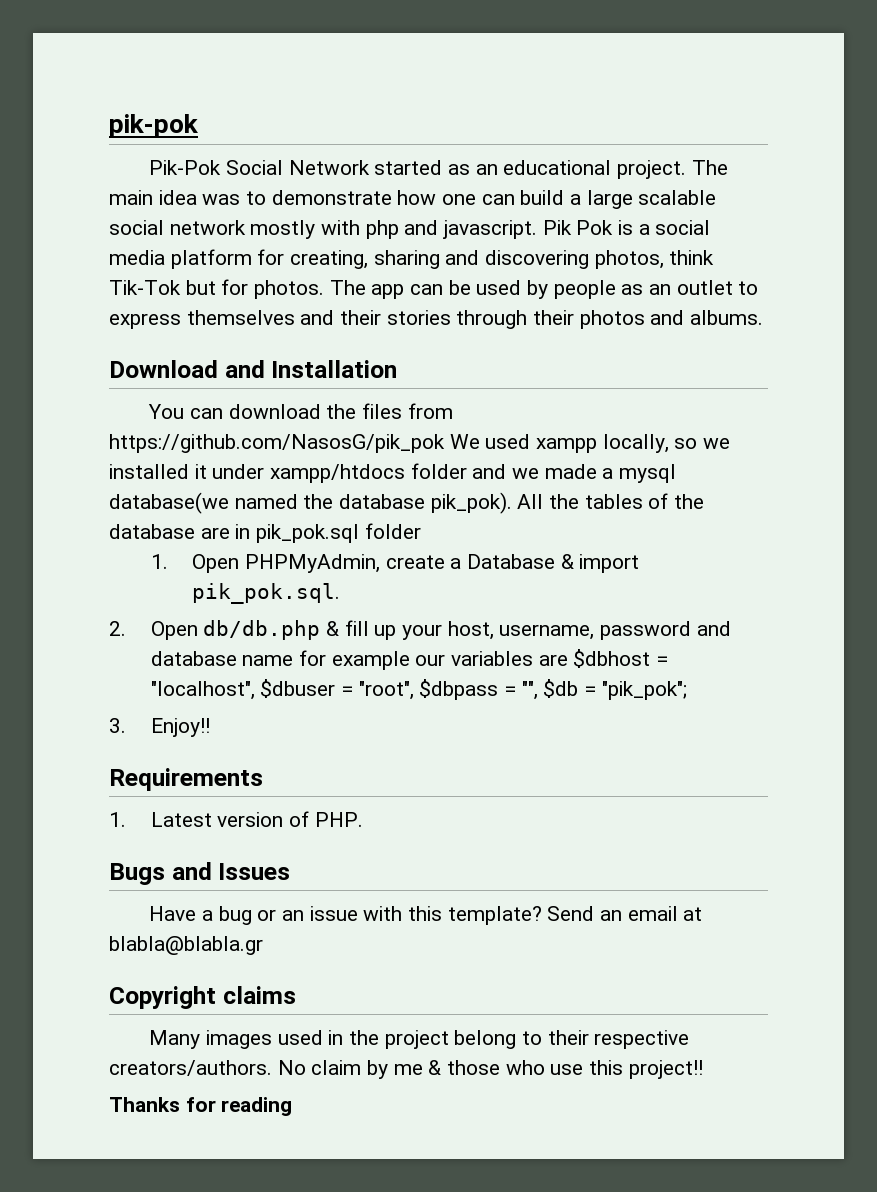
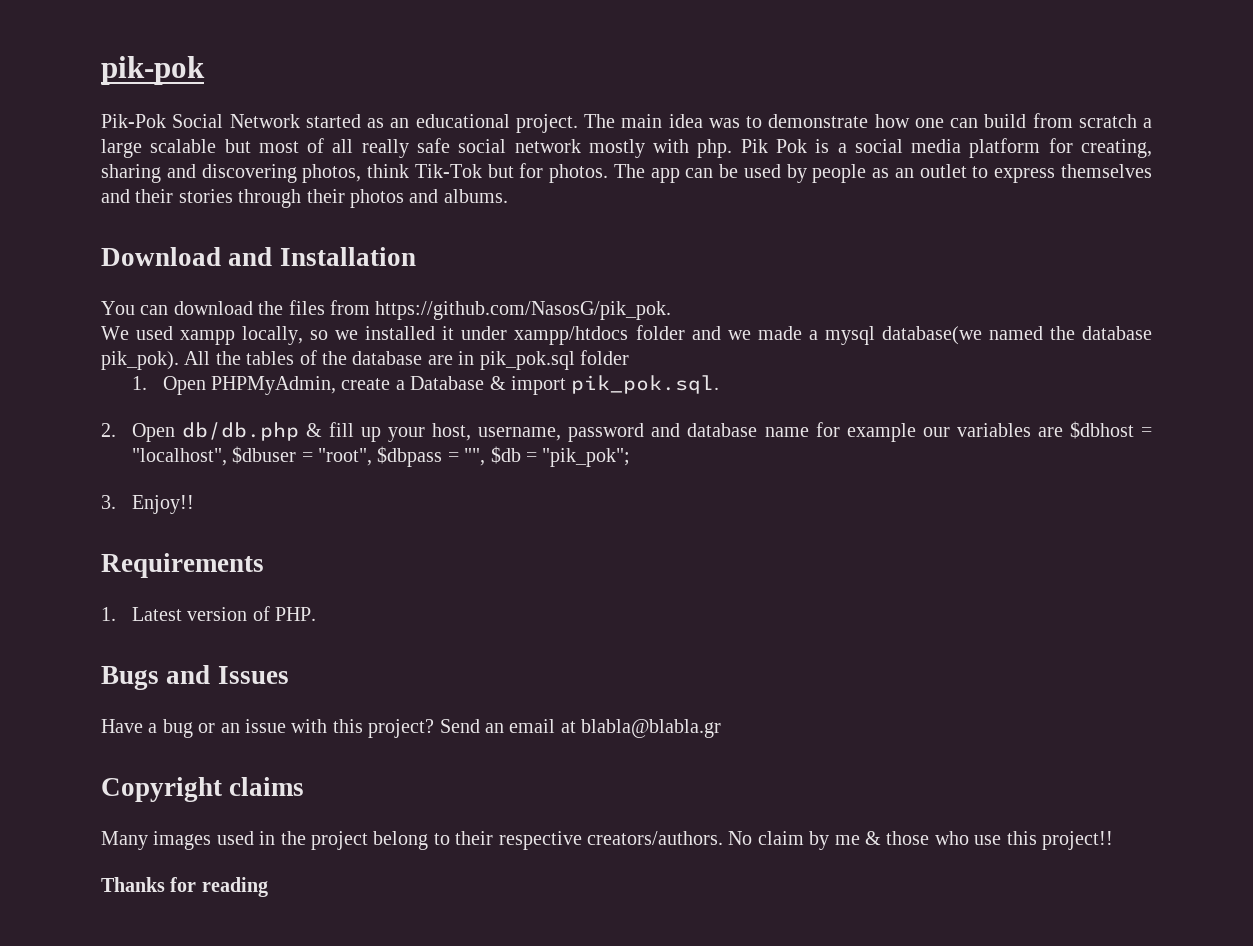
- The main idea was to demonstrate how one can build a large scalable social network mostly with php and javascript.
+ The main idea was to demonstrate how one can build from scratch a large scalable but most of all really safe social network mostly with php.
- You can download the files from https://github.com/NasosG/pik_pok We used xampp locally, so we installed it under xampp/htdocs folder and we made a mysql database(we named the database pik_pok).
+ You can download the files from https://github.com/NasosG/pik_pok.
+ We used xampp locally, so we installed it under xampp/htdocs folder and we made a mysql database(we named the database pik_pok).
- Have a bug or an issue with this template?
+ Have a bug or an issue with this project?

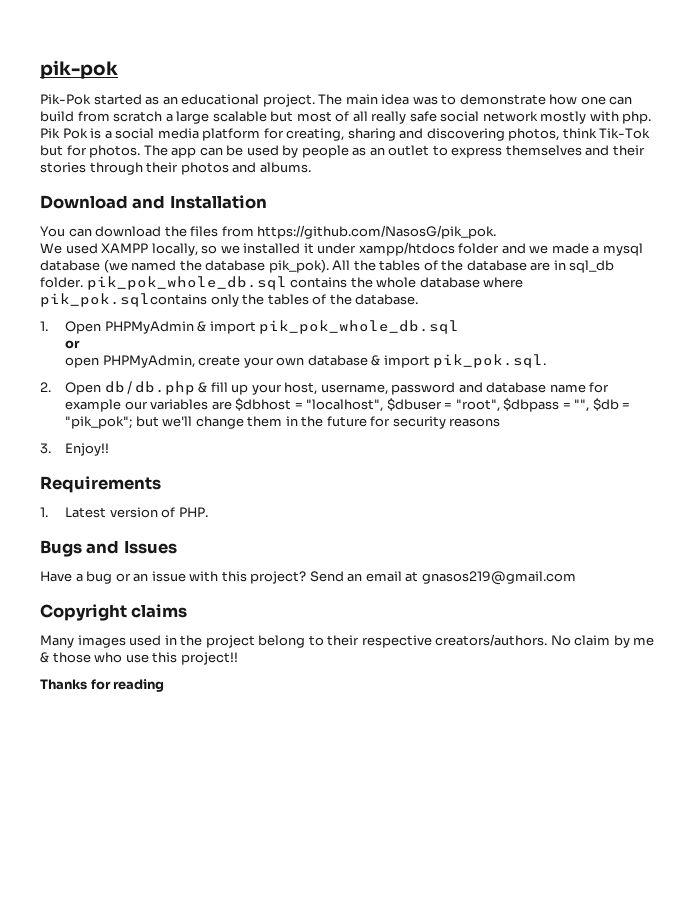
- Pik-Pok Social Network started as an educational project.
+ Pik-Pok started as an educational project.
- We used xampp locally, so we installed it under xampp/htdocs folder and we made a mysql database(we named the database pik_pok).
+ We used XAMPP locally, so we installed it under xampp/htdocs folder and we made a mysql database (we named the database pik_pok).
- All the tables of the database are in pik_pok.sql folder
- 1. Open PHPMyAdmin, create a Database & import pik_pok.sql.
+ All the tables of the database are in sql_db folder. pik_pok_whole_db.sql contains the whole database where pik_pok.sqlcontains only the tables of the database.
+ 1. Open PHPMyAdmin & import pik_pok_whole_db.sql
+ or
+ open PHPMyAdmin, create your own database & import pik_pok.sql.
- 2. Open db/db.php & fill up your host, username, password and database name for example our variables are $dbhost = "localhost", $dbuser = "root", $dbpass = "", $db = "pik_pok";
+ 2. Open db/db.php & fill up your host, username, password and database name for example our variables are $dbhost = "localhost", $dbuser = "root", $dbpass = "", $db = "pik_pok"; but we'll change them in the future for security reasons
- Send an email at blabla@blabla.gr
+ Send an email at gnasos219@gmail.com

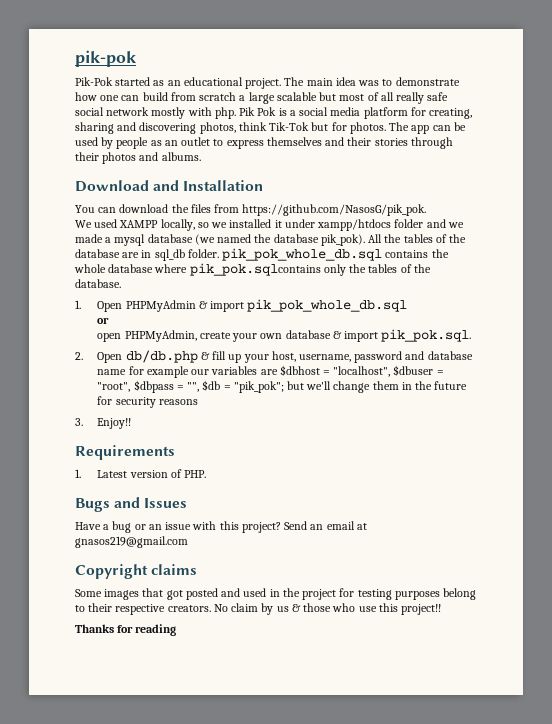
- Many images used in the project belong to their respective creators/authors.
+ Some images that got posted and used in the project for testing purposes belong to their respective creators.
- No claim by me & those who use this project!!
+ No claim by us & those who use this project!!

